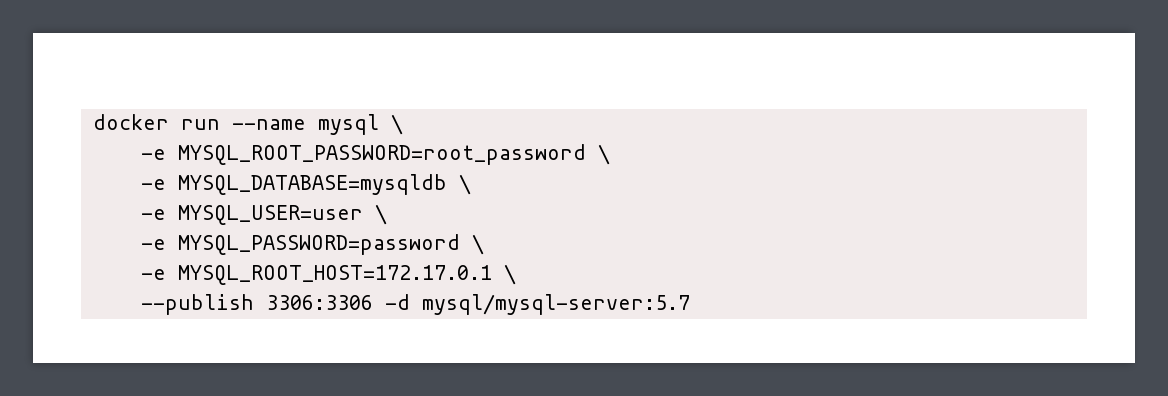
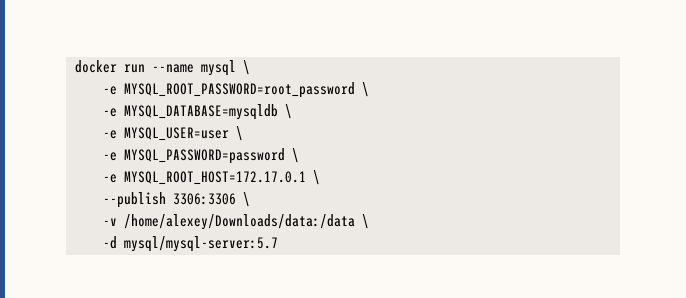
- --publish 3306:3306 -d mysql/mysql-server:5.7
+ --publish 3306:3306 \
+ -v /home/alexey/Downloads/data:/data \
+ -d mysql/mysql-server:5.7

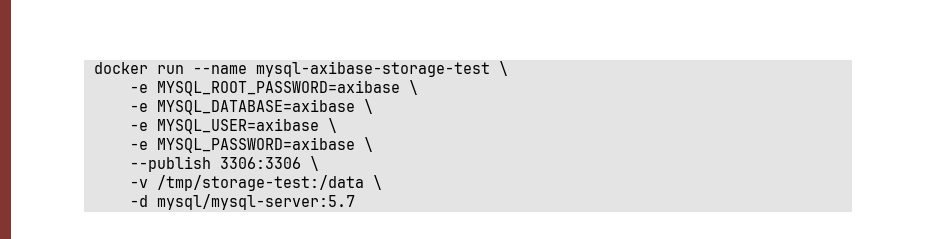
- docker run --name mysql \
- -e MYSQL_ROOT_PASSWORD=root_password \
- -e MYSQL_DATABASE=mysqldb \
- -e MYSQL_USER=user \
- -e MYSQL_PASSWORD=password \
- -e MYSQL_ROOT_HOST=172.17.0.1 \
+ docker run --name mysql-axibase-storage-test \
+ -e MYSQL_ROOT_PASSWORD=axibase \
+ -e MYSQL_DATABASE=axibase \
+ -e MYSQL_USER=axibase \
+ -e MYSQL_PASSWORD=axibase \
- -v /home/alexey/Downloads/data:/data \
+ -v /tmp/storage-test:/data \

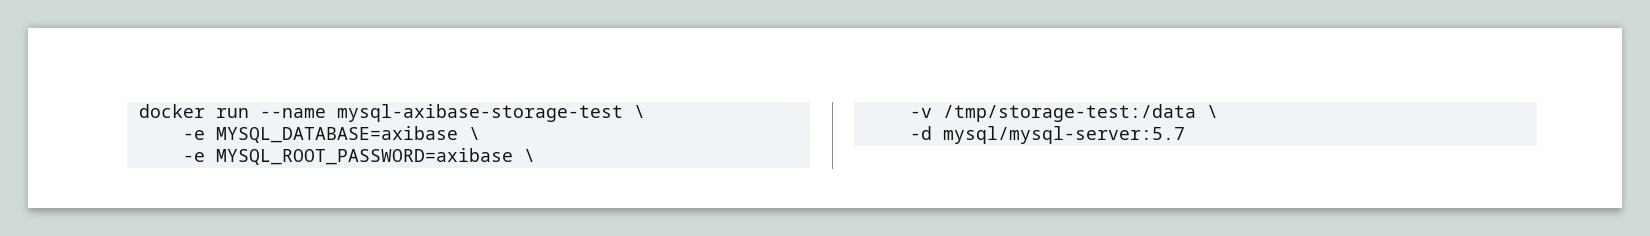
- -e MYSQL_ROOT_PASSWORD=axibase \
- -e MYSQL_USER=axibase \
- -e MYSQL_PASSWORD=axibase \
- --publish 3306:3306 \
+ -e MYSQL_ROOT_PASSWORD=axibase \

